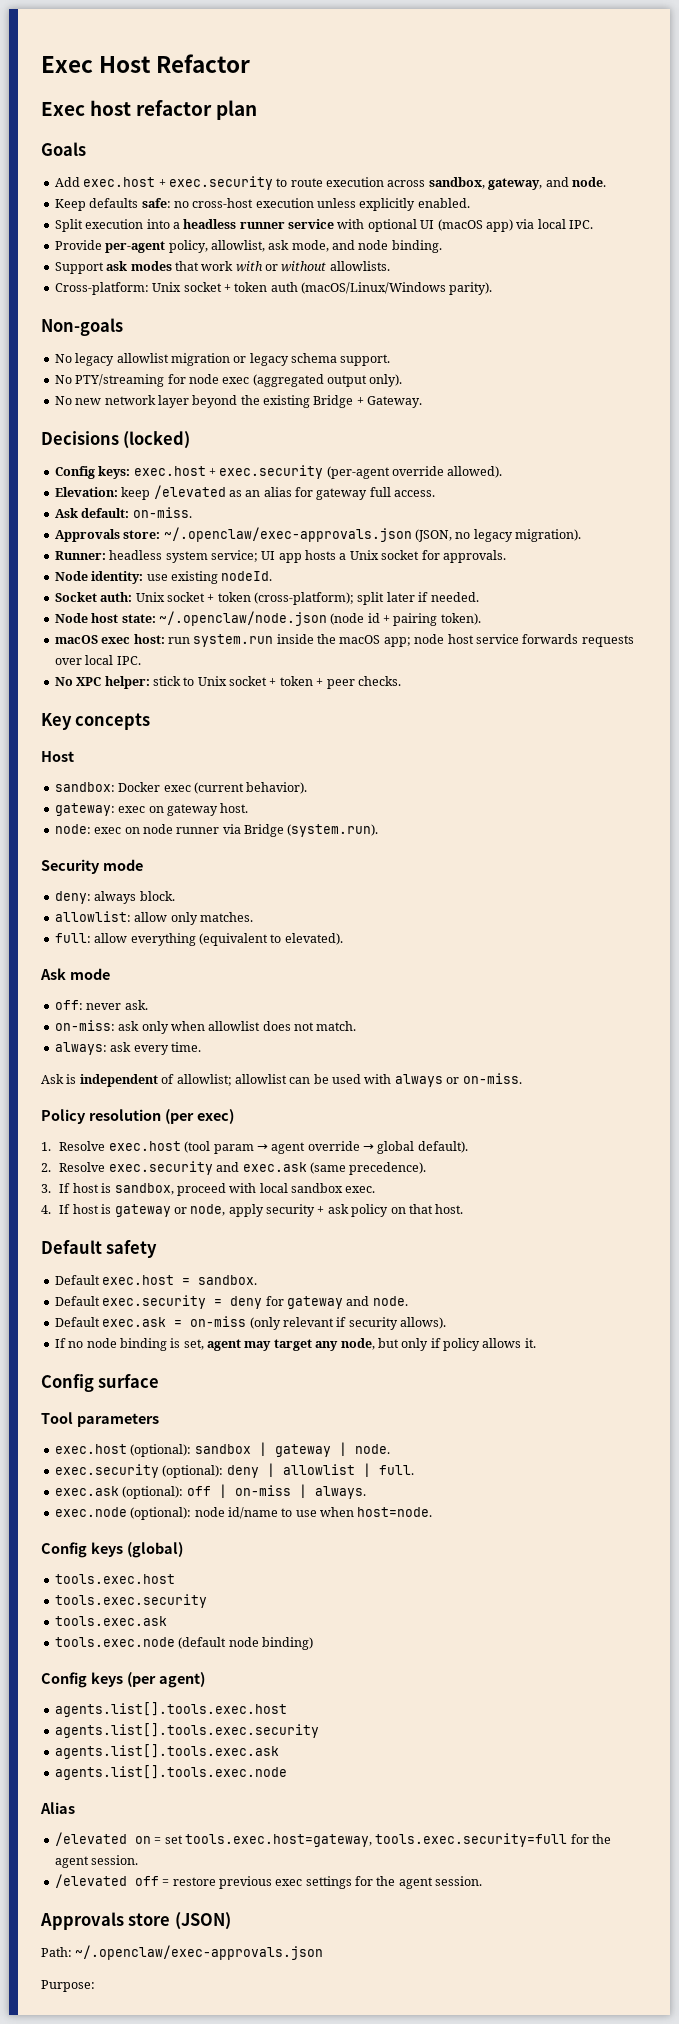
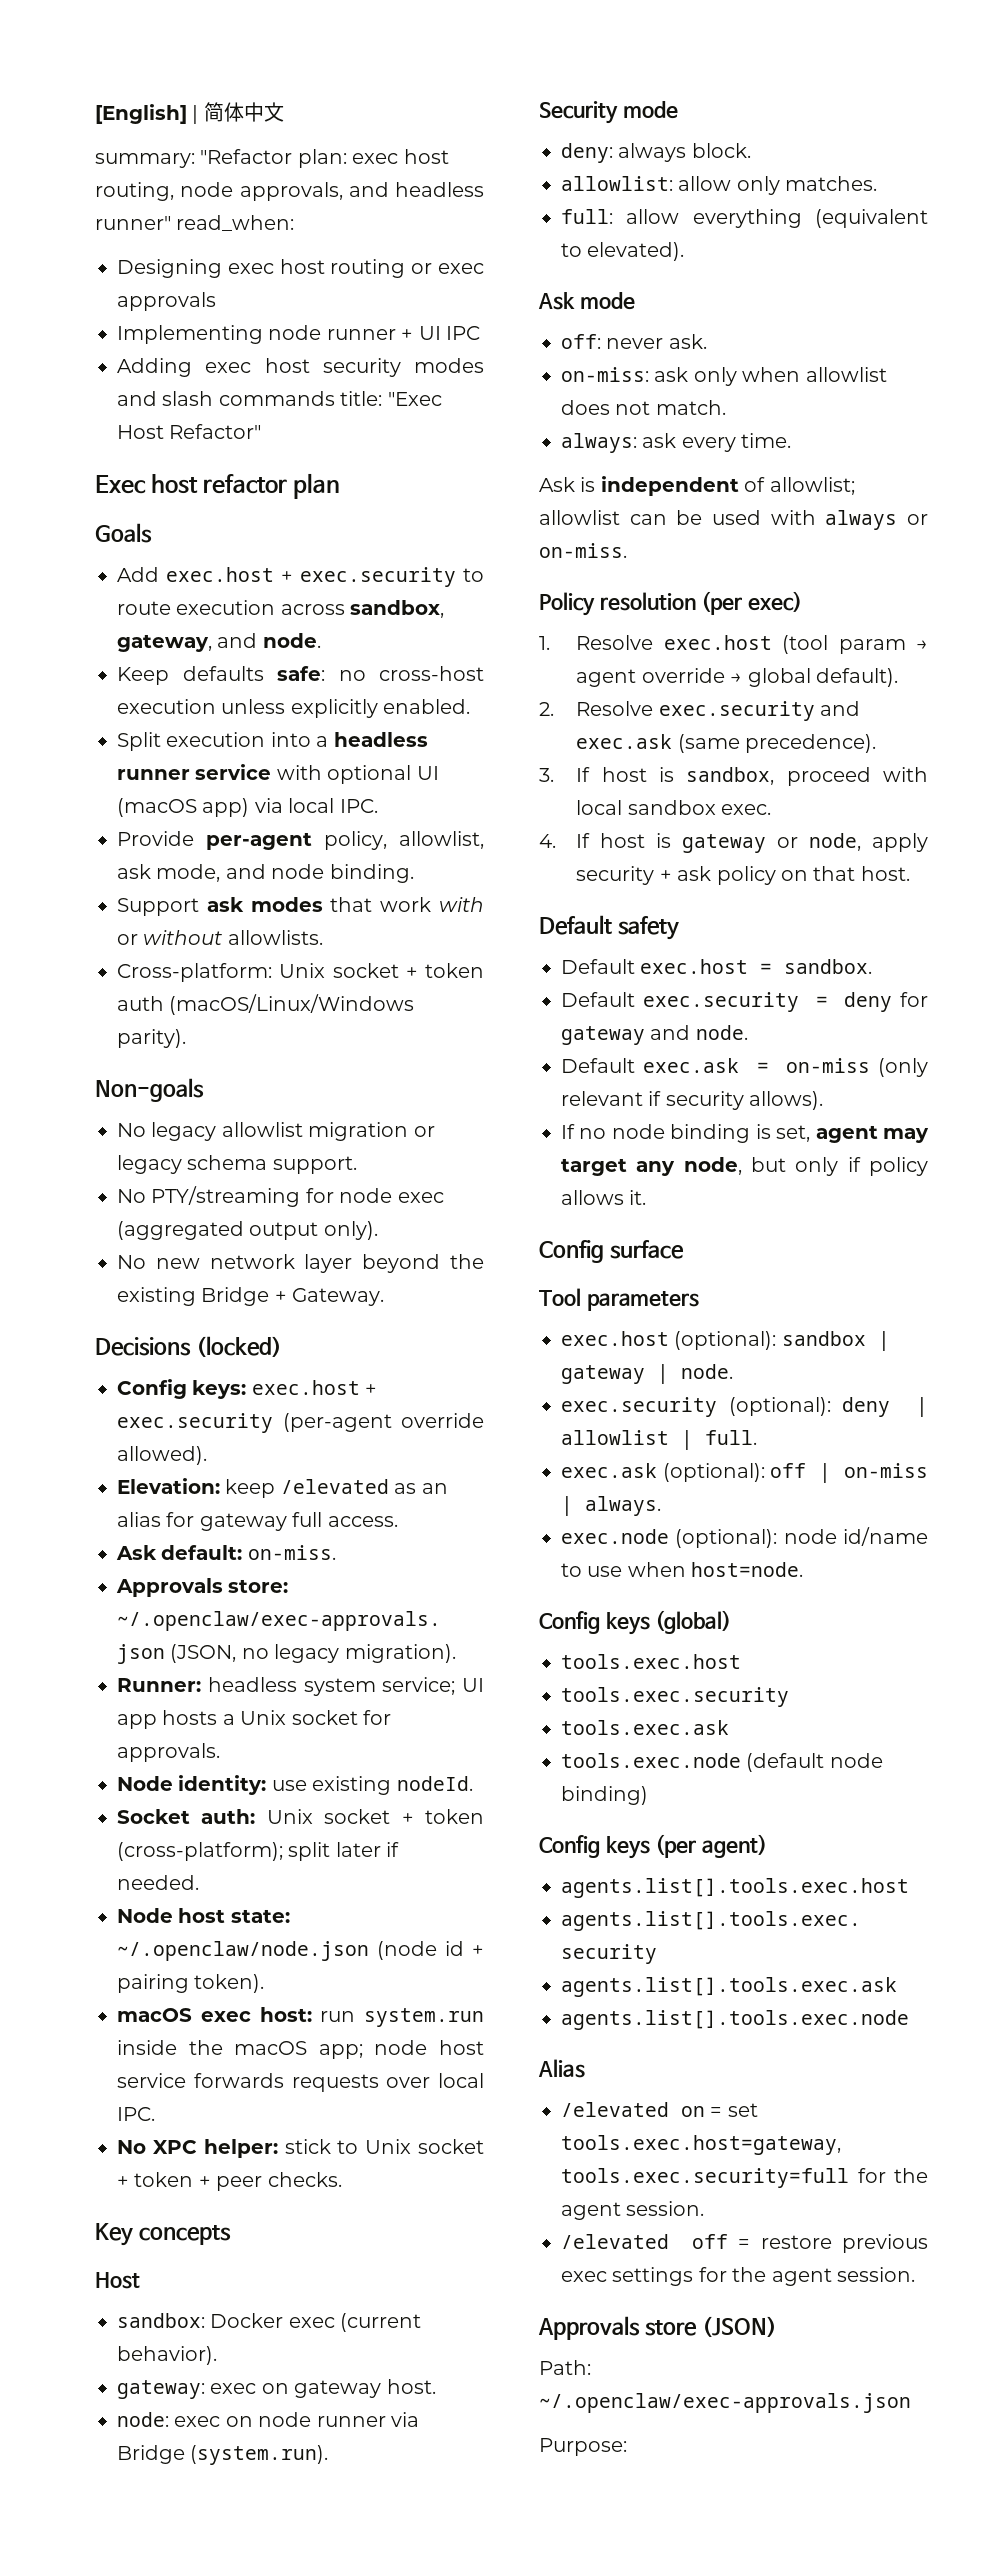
- Exec Host Refactor
+ [English] | 简体中文
+ summary: "Refactor plan: exec host routing, node approvals, and headless runner" read_when:
+ Designing exec host routing or exec approvals
+ Implementing node runner + UI IPC
+ Adding exec host security modes and slash commands title: "Exec Host Refactor"

